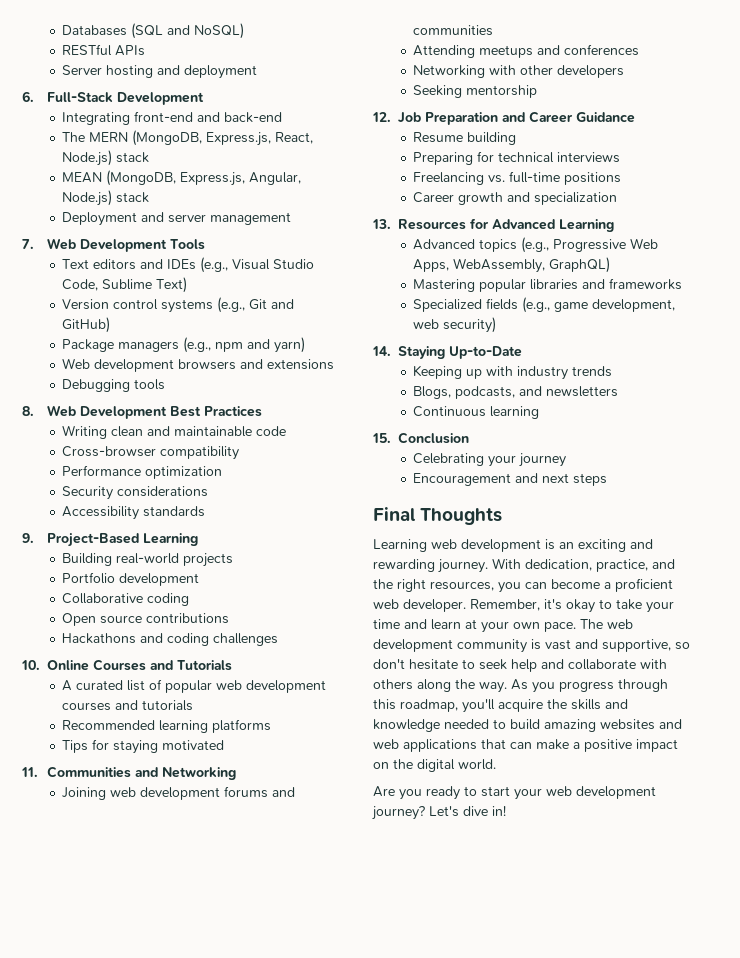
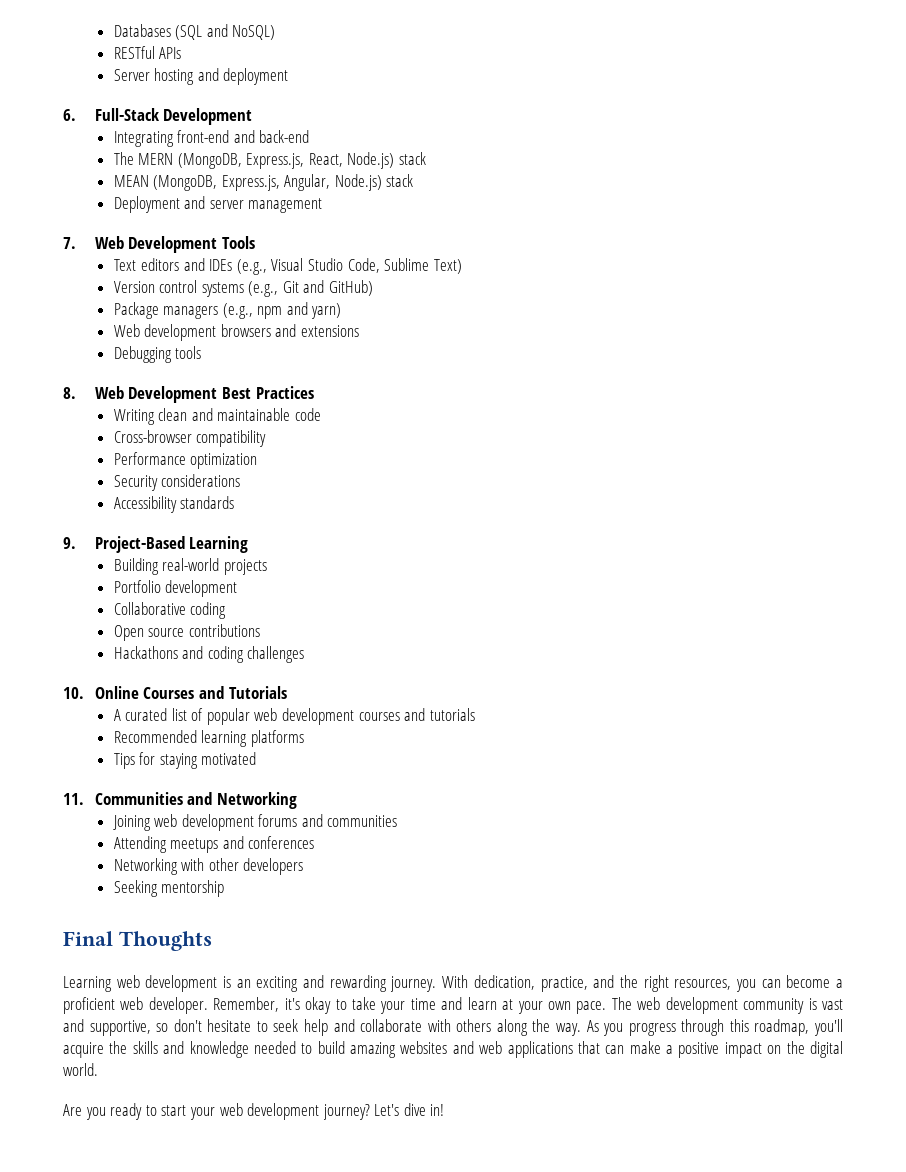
- 12. Job Preparation and Career Guidance
- Resume building
- Preparing for technical interviews
- Freelancing vs. full-time positions
- Career growth and specialization
- 13. Resources for Advanced Learning
- Advanced topics (e.g., Progressive Web Apps, WebAssembly, GraphQL)
- Mastering popular libraries and frameworks
- Specialized fields (e.g., game development, web security)
- 14. Staying Up-to-Date
- Keeping up with industry trends
- Blogs, podcasts, and newsletters
- Continuous learning
- 15. Conclusion
- Celebrating your journey
- Encouragement and next steps

